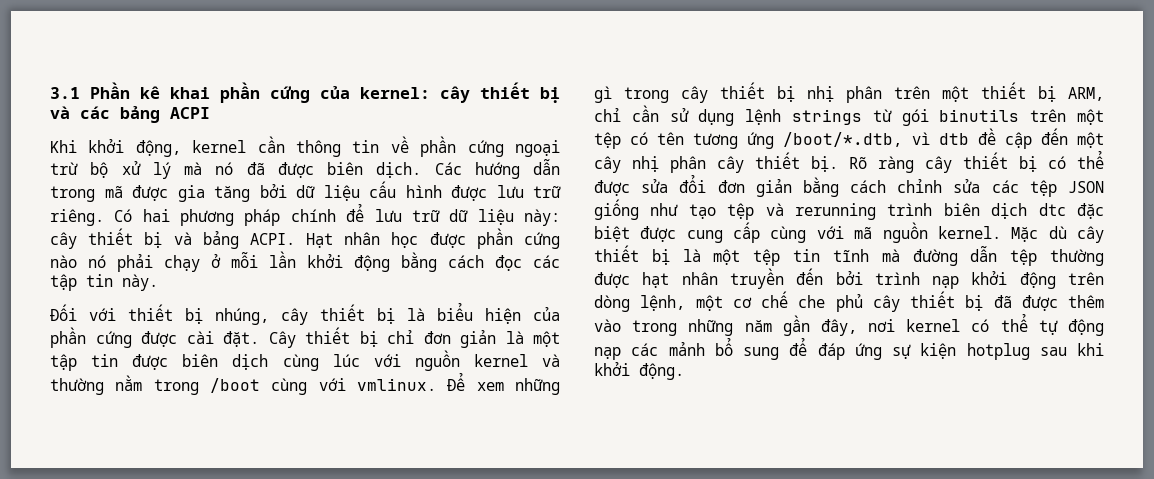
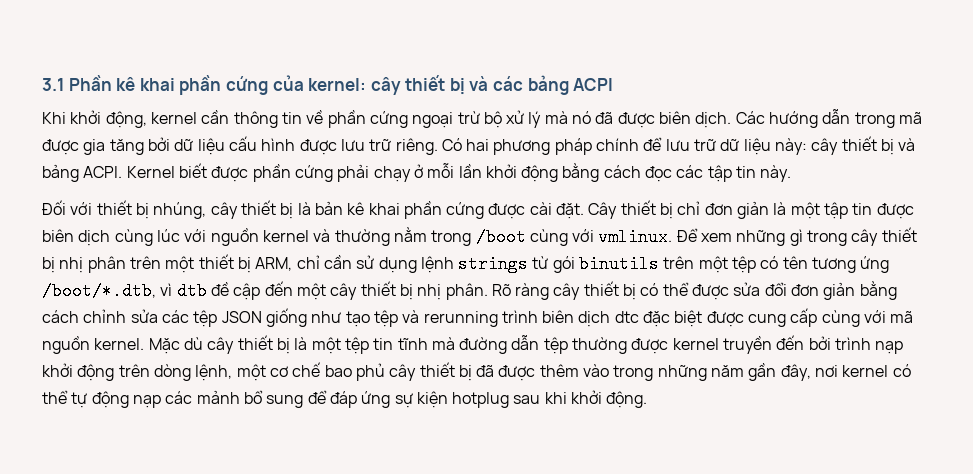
- Hạt nhân học được phần cứng nào nó phải chạy ở mỗi lần khởi động bằng cách đọc các tập tin này.
+ Kernel biết được phần cứng phải chạy ở mỗi lần khởi động bằng cách đọc các tập tin này.
- Đối với thiết bị nhúng, cây thiết bị là biểu hiện của phần cứng được cài đặt.
+ Đối với thiết bị nhúng, cây thiết bị là bản kê khai phần cứng được cài đặt.
- Để xem những gì trong cây thiết bị nhị phân trên một thiết bị ARM, chỉ cần sử dụng lệnh strings từ gói binutils trên một tệp có tên tương ứng /boot/*.dtb, vì dtb đề cập đến một cây nhị phân cây thiết bị.
+ Để xem những gì trong cây thiết bị nhị phân trên một thiết bị ARM, chỉ cần sử dụng lệnh strings từ gói binutils trên một tệp có tên tương ứng /boot/*.dtb, vì dtb đề cập đến một cây thiết bị nhị phân.
- Mặc dù cây thiết bị là một tệp tin tĩnh mà đường dẫn tệp thường được hạt nhân truyền đến bởi trình nạp khởi động trên dòng lệnh, một cơ chế che phủ cây thiết bị đã được thêm vào trong những năm gần đây, nơi kernel có thể tự động nạp các mảnh bổ sung để đáp ứng sự kiện hotplug sau khi khởi động.
+ Mặc dù cây thiết bị là một tệp tin tĩnh mà đường dẫn tệp thường được kernel truyền đến bởi trình nạp khởi động trên dòng lệnh, một cơ chế bao phủ cây thiết bị đã được thêm vào trong những năm gần đây, nơi kernel có thể tự động nạp các mảnh bổ sung để đáp ứng sự kiện hotplug sau khi khởi động.

